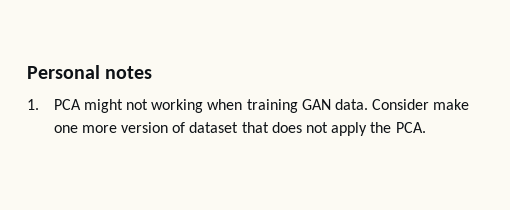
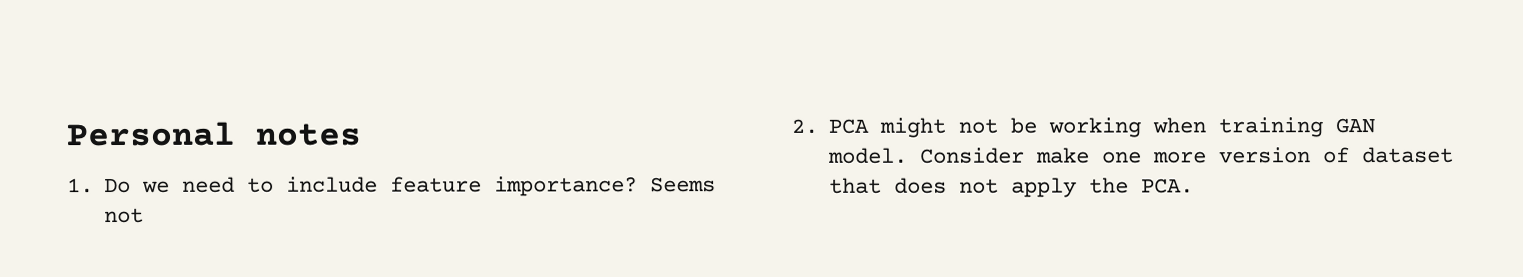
- 1. PCA might not working when training GAN data.
+ 1. Do we need to include feature importance? Seems not
+ 2. PCA might not be working when training GAN model.

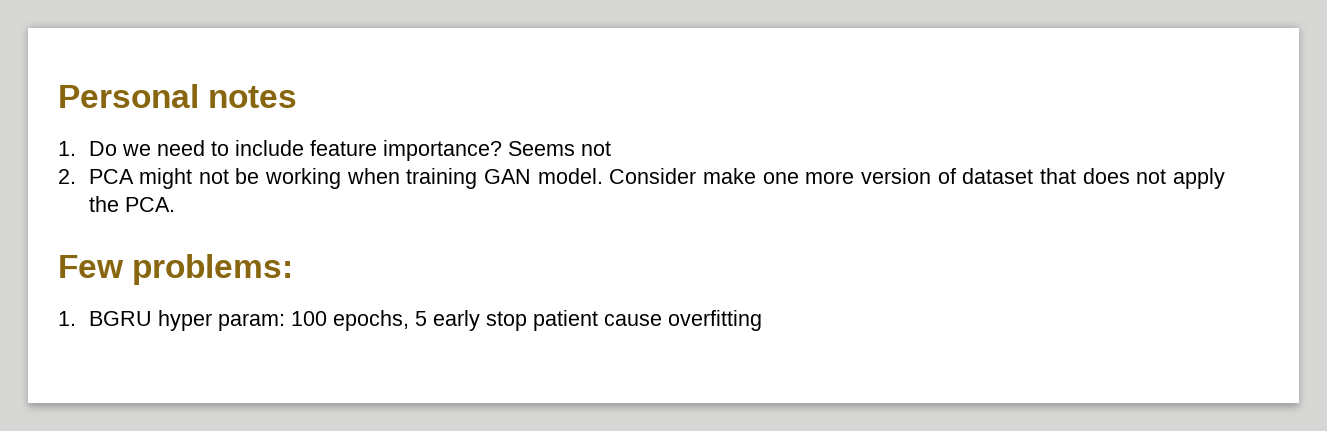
+ Few problems:
+ 1. BGRU hyper param: 100 epochs, 5 early stop patient cause overfitting

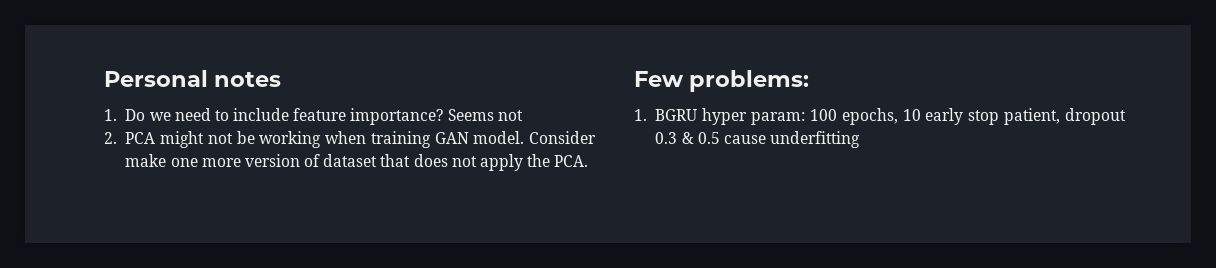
- 1. BGRU hyper param: 100 epochs, 5 early stop patient cause overfitting
+ 1. BGRU hyper param: 100 epochs, 10 early stop patient, dropout 0.3 & 0.5 cause underfitting

